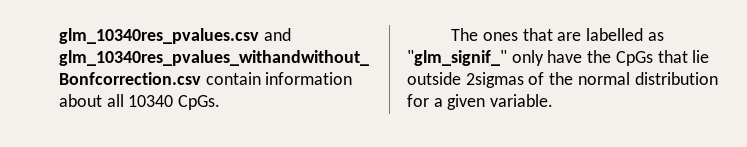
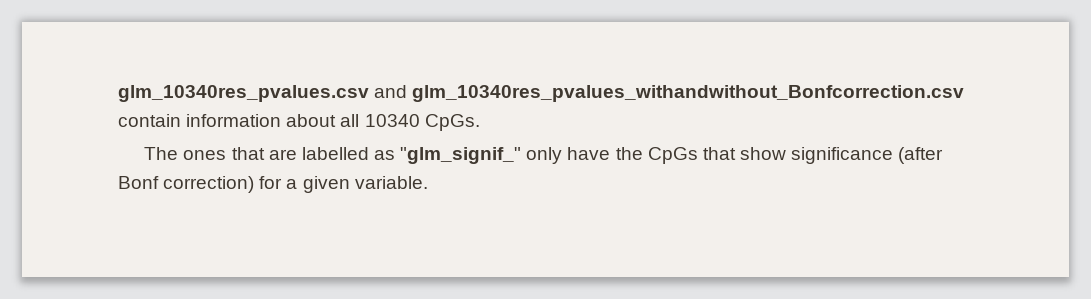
- The ones that are labelled as "glm_signif_" only have the CpGs that lie outside 2sigmas of the normal distribution for a given variable.
+ The ones that are labelled as "glm_signif_" only have the CpGs that show significance (after Bonf correction) for a given variable.

